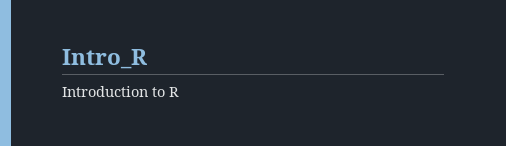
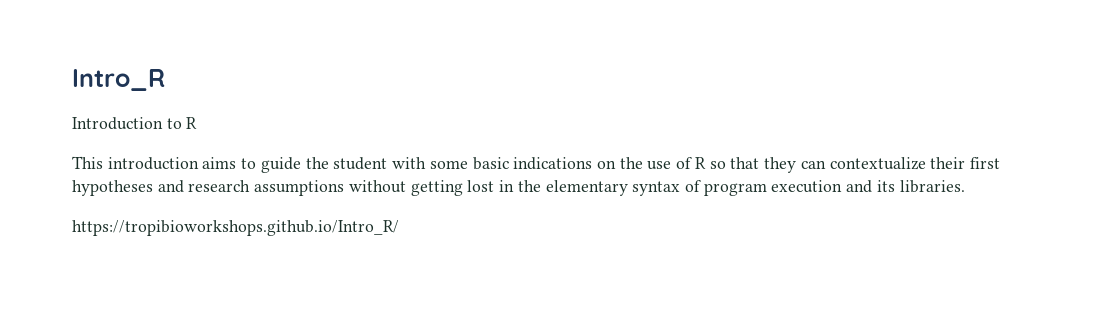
+ This introduction aims to guide the student with some basic indications on the use of R so that they can contextualize their first hypotheses and research assumptions without getting lost in the elementary syntax of program execution and its libraries.
+ https://tropibioworkshops.github.io/Intro_R/

